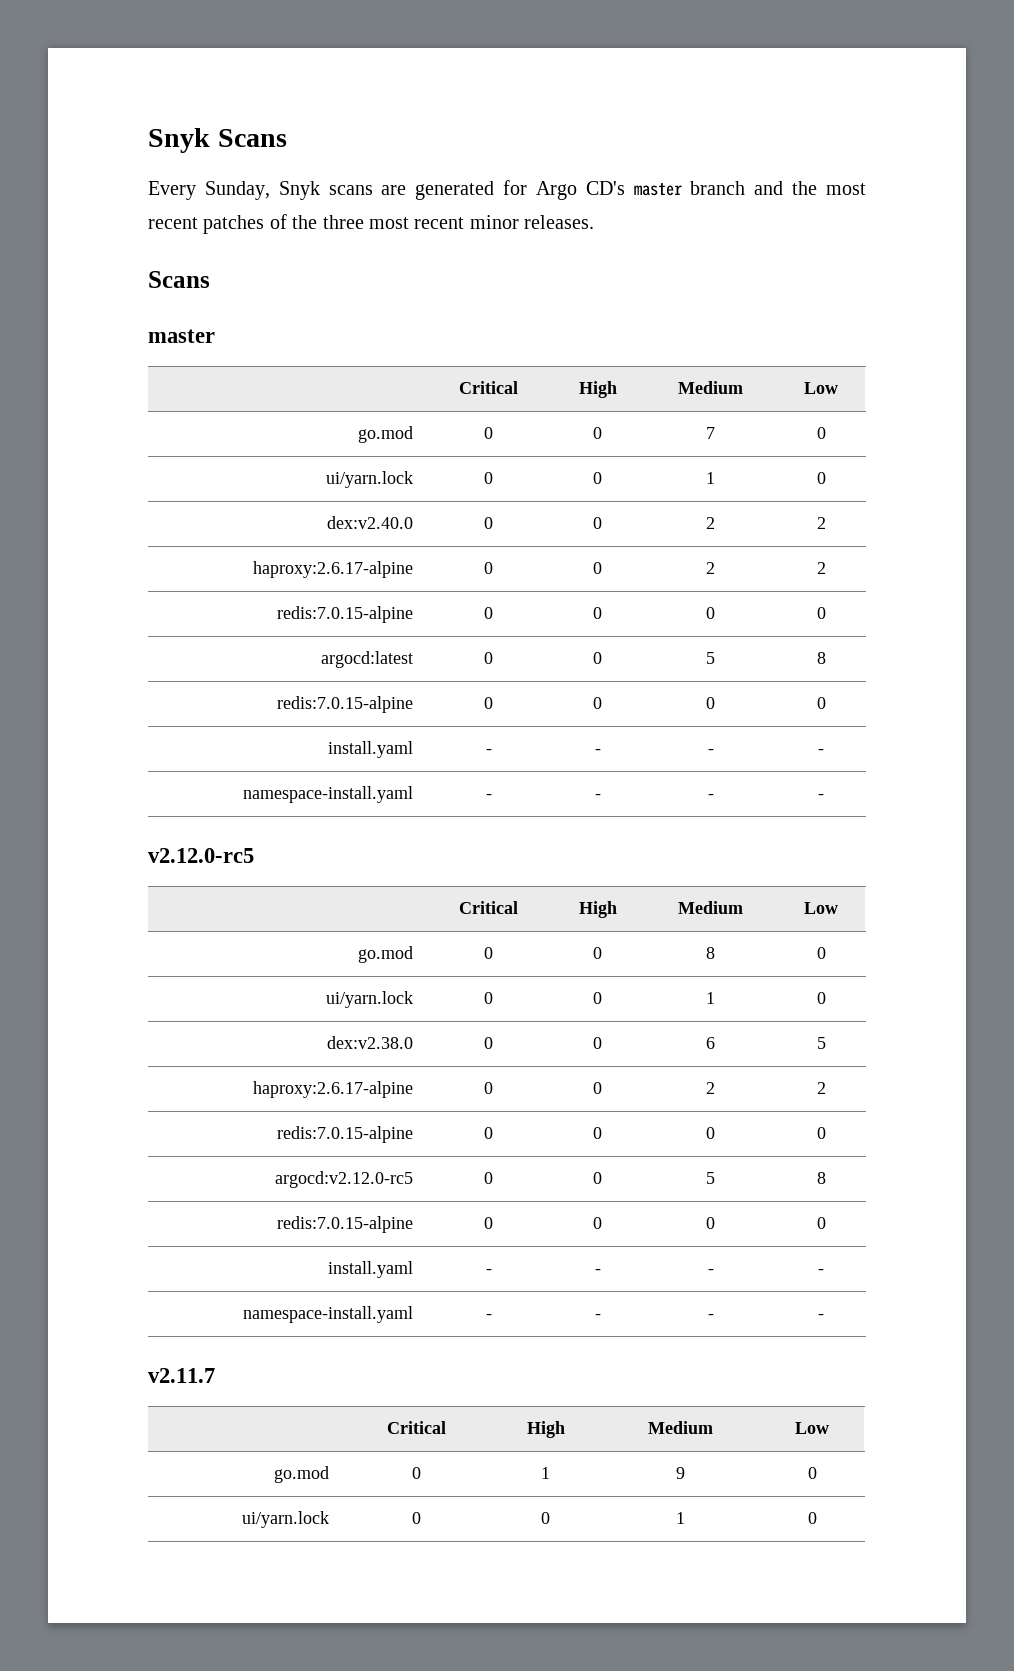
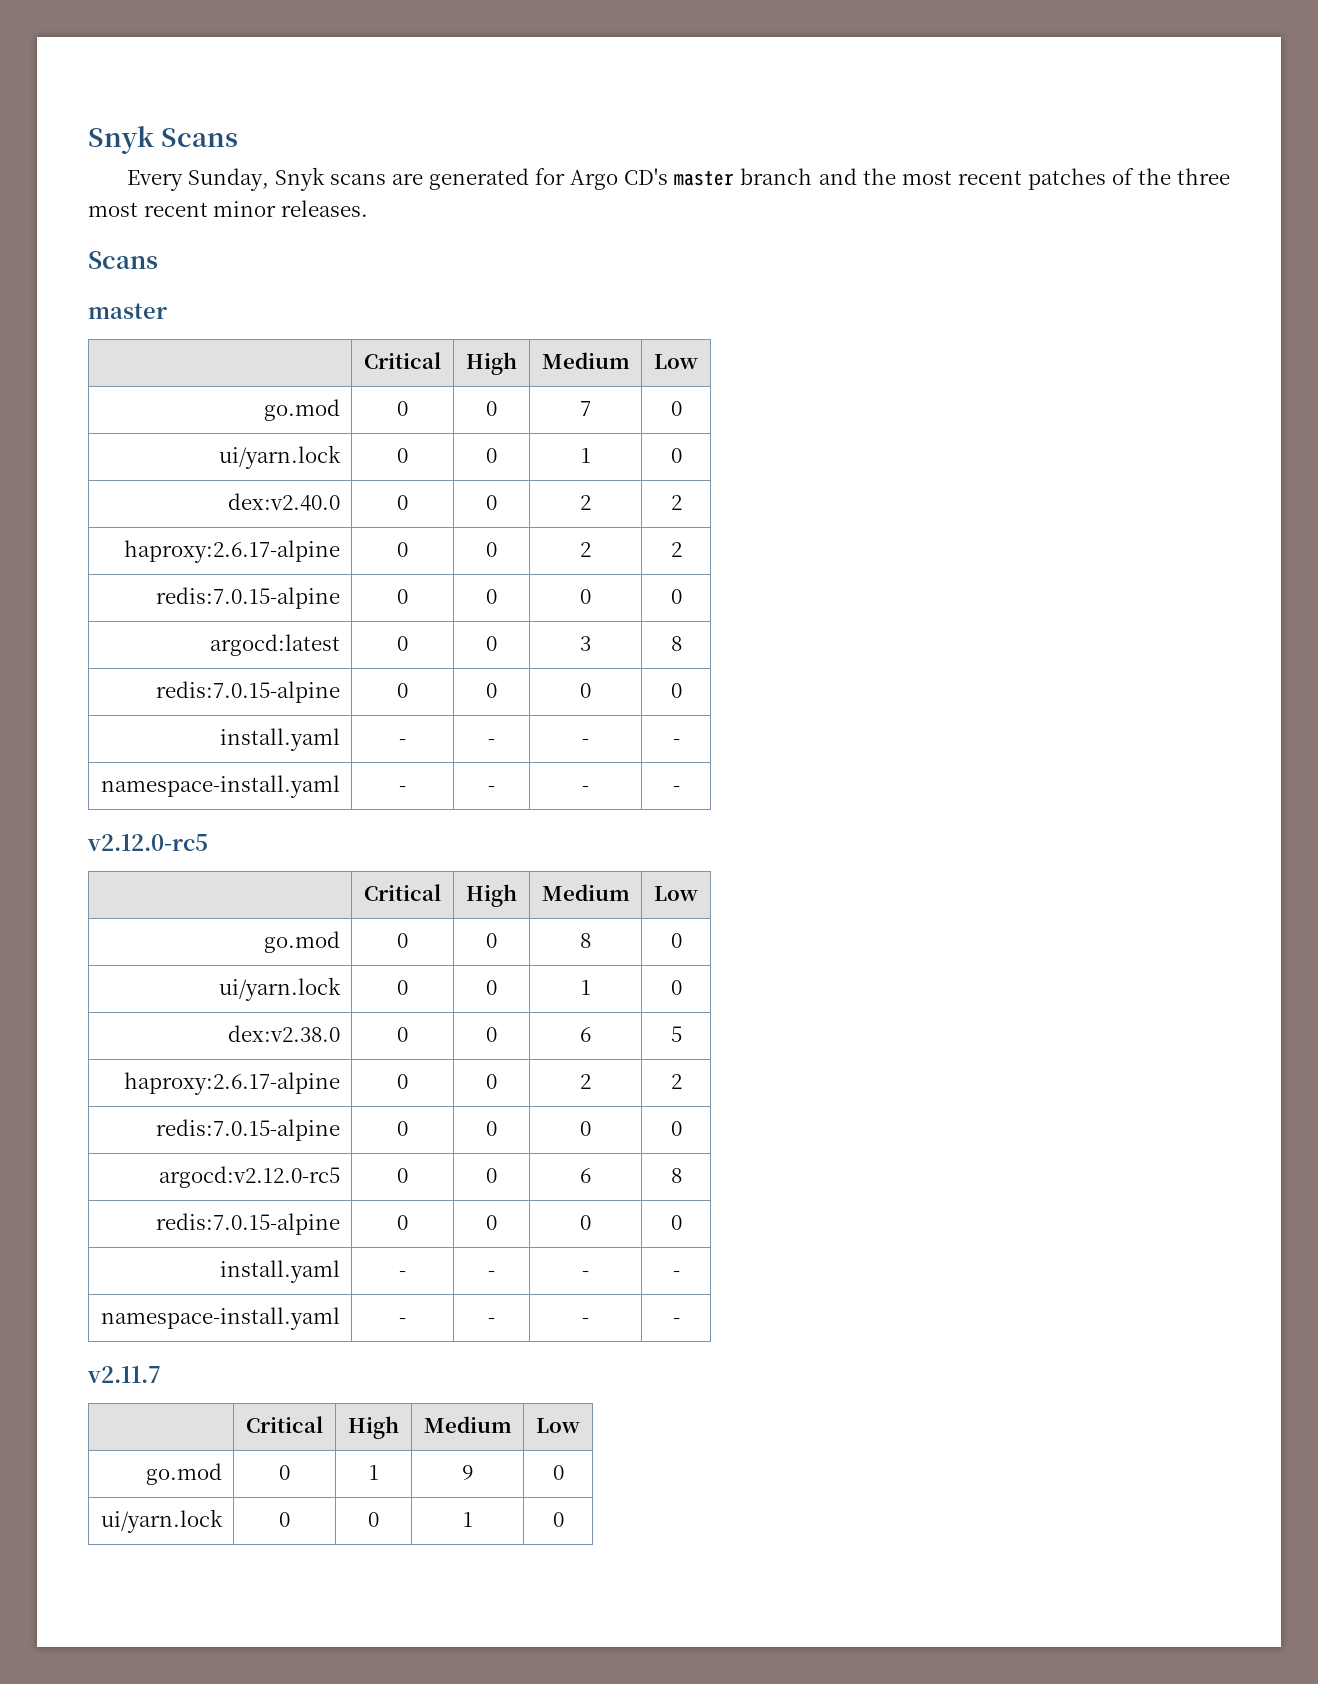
- argocd:latest | 0 | 0 | 5 | 8
+ argocd:latest | 0 | 0 | 3 | 8
- argocd:v2.12.0-rc5 | 0 | 0 | 5 | 8
+ argocd:v2.12.0-rc5 | 0 | 0 | 6 | 8

